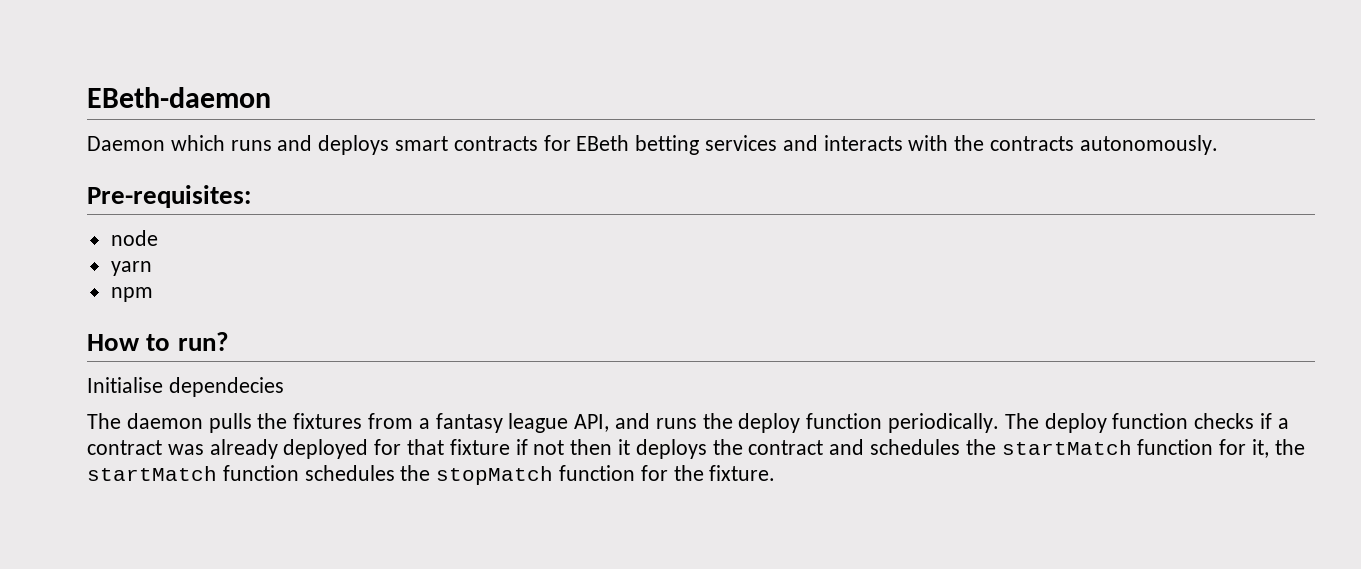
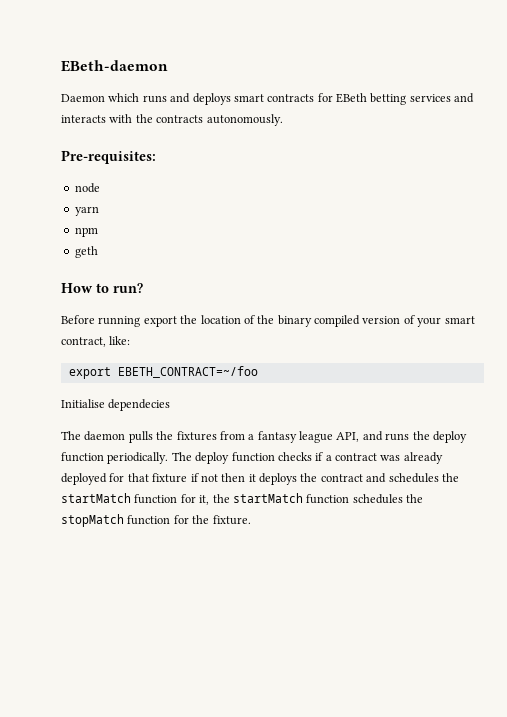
+ geth
+ Before running export the location of the binary compiled version of your smart contract, like:
+ export EBETH_CONTRACT=~/foo

